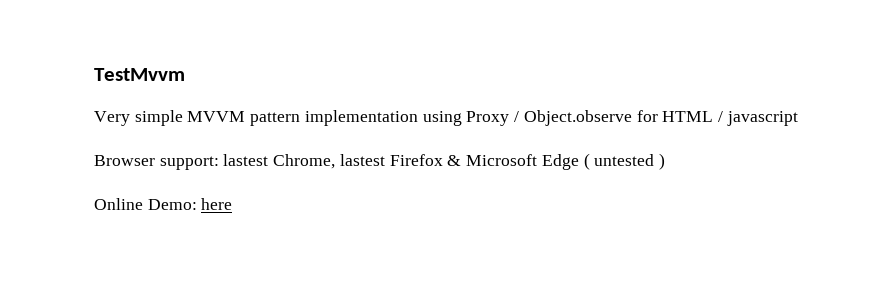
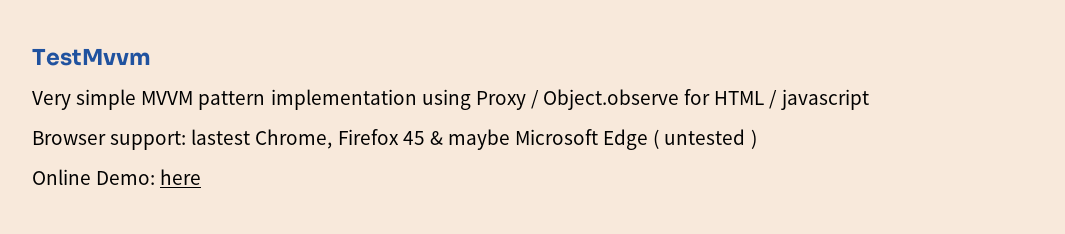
- Browser support: lastest Chrome, lastest Firefox & Microsoft Edge ( untested )
+ Browser support: lastest Chrome, Firefox 45 & maybe Microsoft Edge ( untested )

